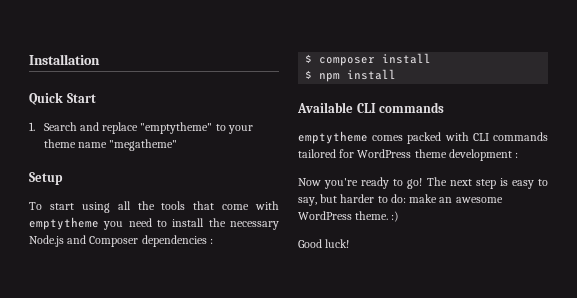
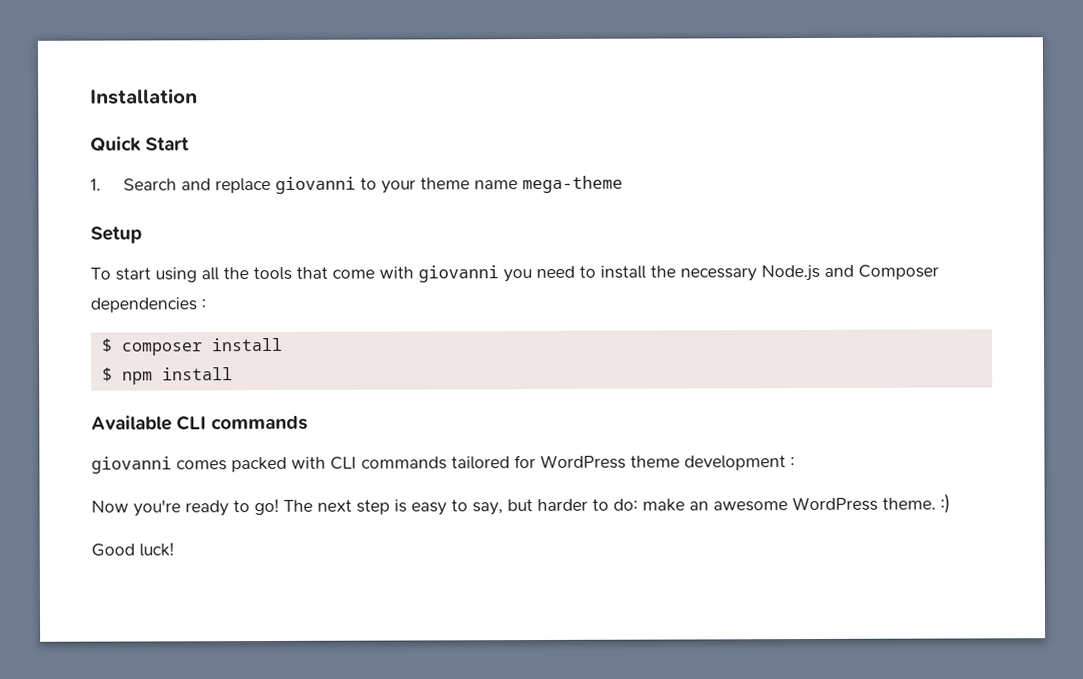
- 1. Search and replace "emptytheme" to your theme name "megatheme"
+ 1. Search and replace giovanni to your theme name mega-theme
- To start using all the tools that come with emptytheme you need to install the necessary Node.js and Composer dependencies :
+ To start using all the tools that come with giovanni you need to install the necessary Node.js and Composer dependencies :
- emptytheme comes packed with CLI commands tailored for WordPress theme development :
+ giovanni comes packed with CLI commands tailored for WordPress theme development :

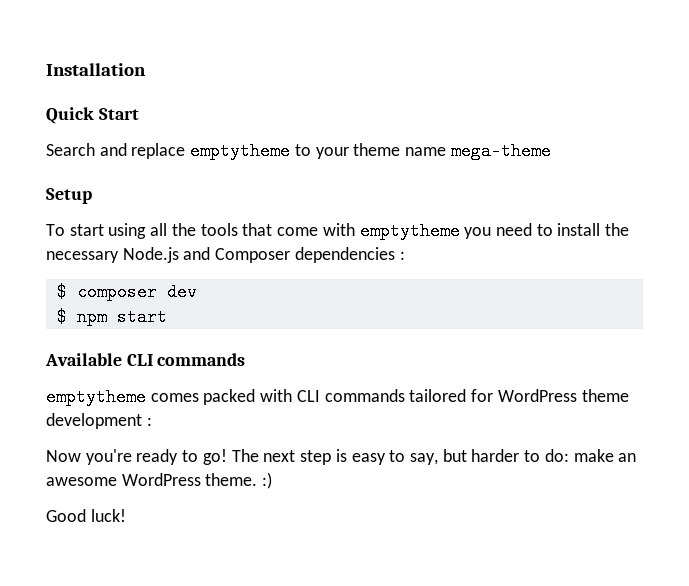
- 1. Search and replace giovanni to your theme name mega-theme
+ Search and replace emptytheme to your theme name mega-theme
- To start using all the tools that come with giovanni you need to install the necessary Node.js and Composer dependencies :
+ To start using all the tools that come with emptytheme you need to install the necessary Node.js and Composer dependencies :
- $ composer install
+ $ composer dev
- $ npm install
+ $ npm start
- giovanni comes packed with CLI commands tailored for WordPress theme development :
+ emptytheme comes packed with CLI commands tailored for WordPress theme development :

